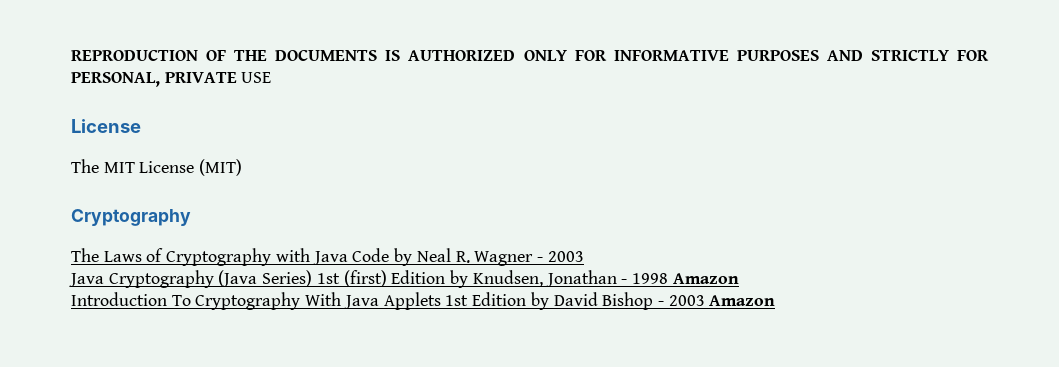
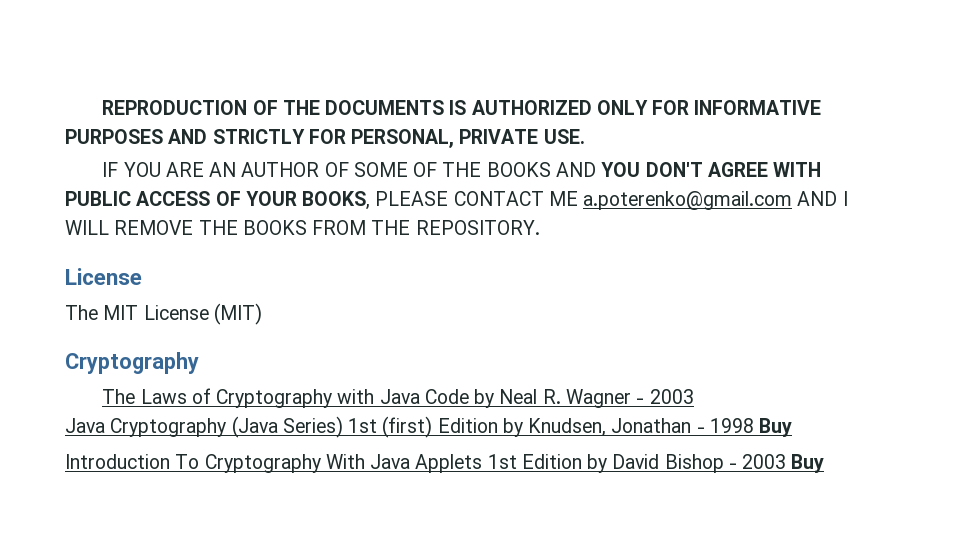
- REPRODUCTION OF THE DOCUMENTS IS AUTHORIZED ONLY FOR INFORMATIVE PURPOSES AND STRICTLY FOR PERSONAL, PRIVATE USE
+ REPRODUCTION OF THE DOCUMENTS IS AUTHORIZED ONLY FOR INFORMATIVE PURPOSES AND STRICTLY FOR PERSONAL, PRIVATE USE.
+ IF YOU ARE AN AUTHOR OF SOME OF THE BOOKS AND YOU DON'T AGREE WITH PUBLIC ACCESS OF YOUR BOOKS, PLEASE CONTACT ME a.poterenko@gmail.com AND I WILL REMOVE THE BOOKS FROM THE REPOSITORY.
- Java Cryptography (Java Series) 1st (first) Edition by Knudsen, Jonathan - 1998 Amazon
+ Java Cryptography (Java Series) 1st (first) Edition by Knudsen, Jonathan - 1998 Buy
- Introduction To Cryptography With Java Applets 1st Edition by David Bishop - 2003 Amazon
+ Introduction To Cryptography With Java Applets 1st Edition by David Bishop - 2003 Buy

